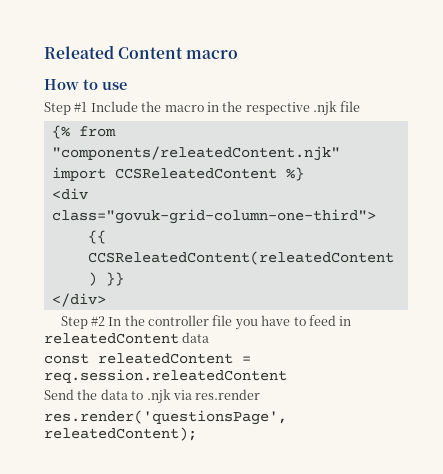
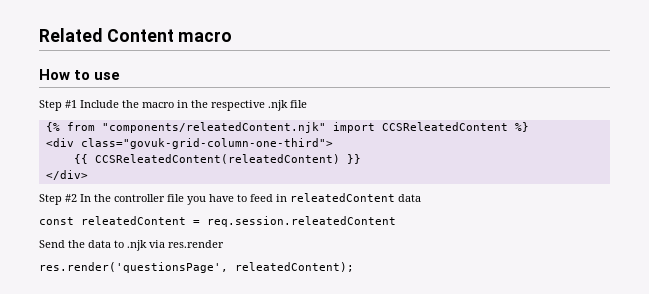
- Releated Content macro
+ Related Content macro

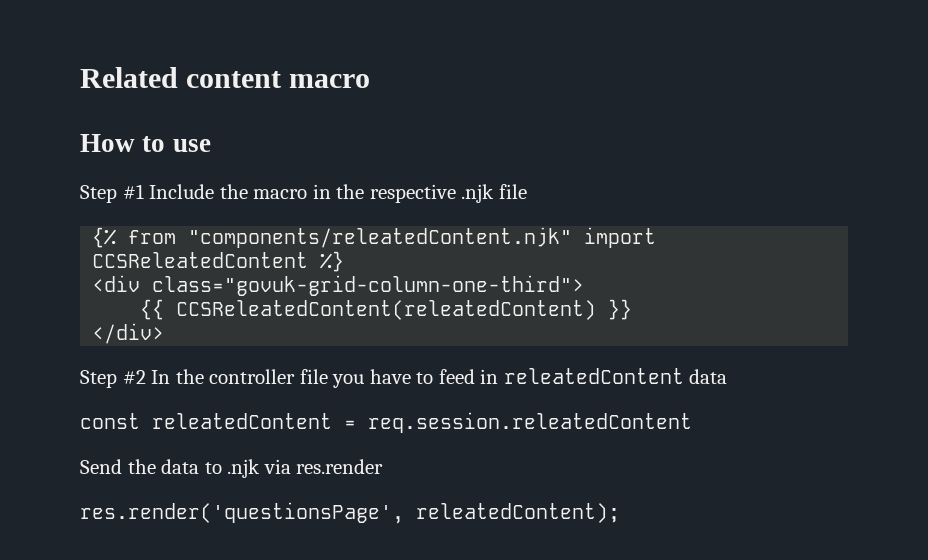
- Related Content macro
+ Related content macro

